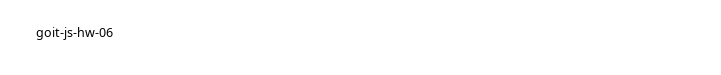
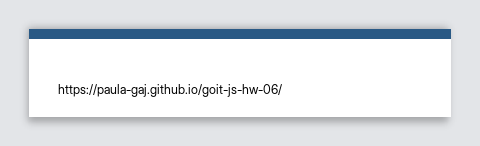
- goit-js-hw-06
+ https://paula-gaj.github.io/goit-js-hw-06/

